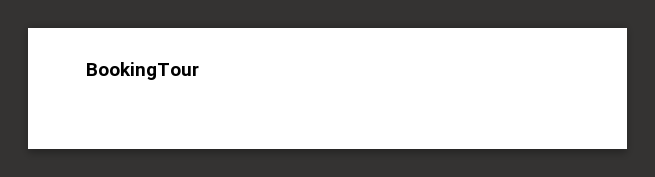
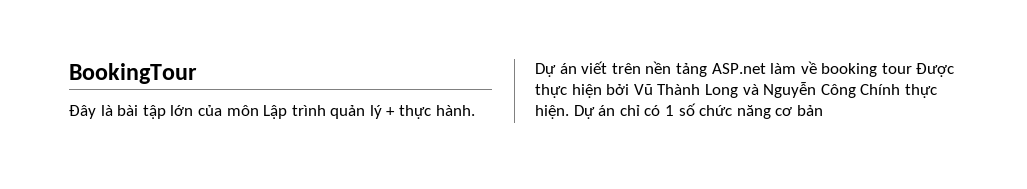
+ Đây là bài tập lớn của môn Lập trình quản lý + thực hành. Dự án viết trên nền tảng ASP.net làm về booking tour Được thực hiện bởi Vũ Thành Long và Nguyễn Công Chính thực hiện. Dự án chỉ có 1 số chức năng cơ bản

